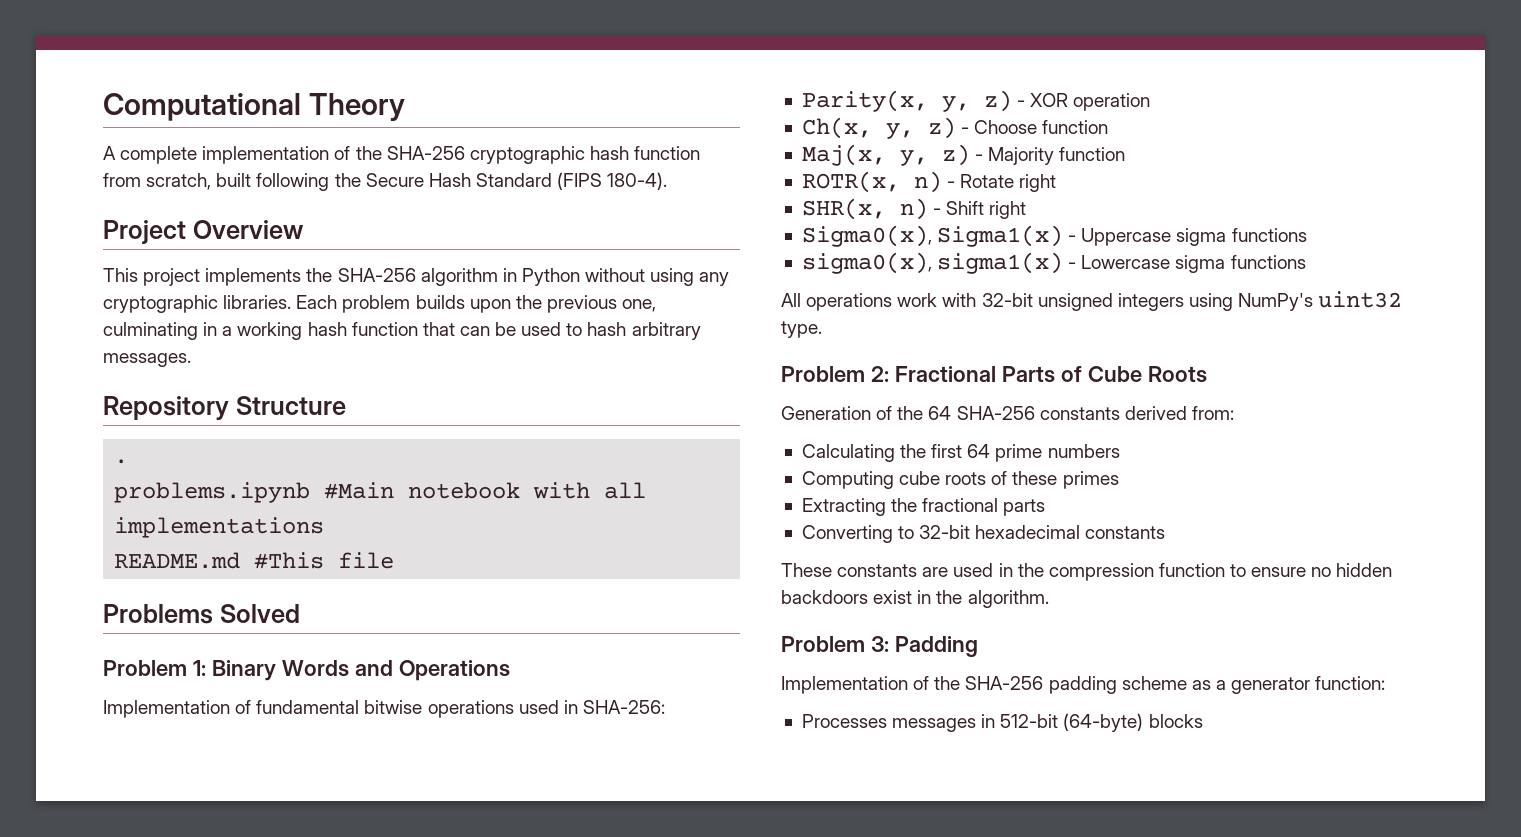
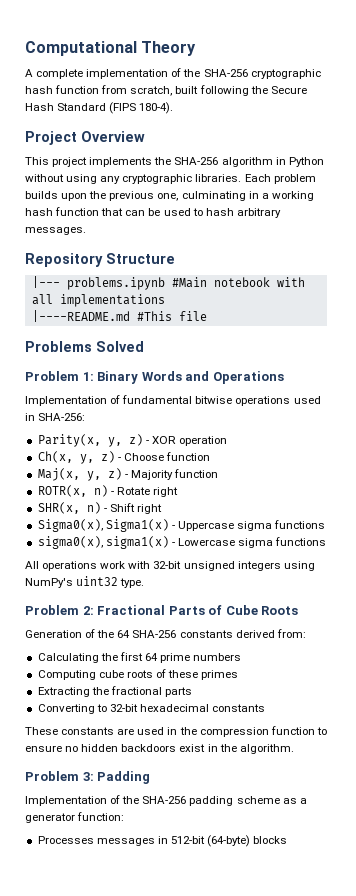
- .
- problems.ipynb #Main notebook with all implementations
+ |--- problems.ipynb #Main notebook with all implementations
- README.md #This file
+ |----README.md #This file

